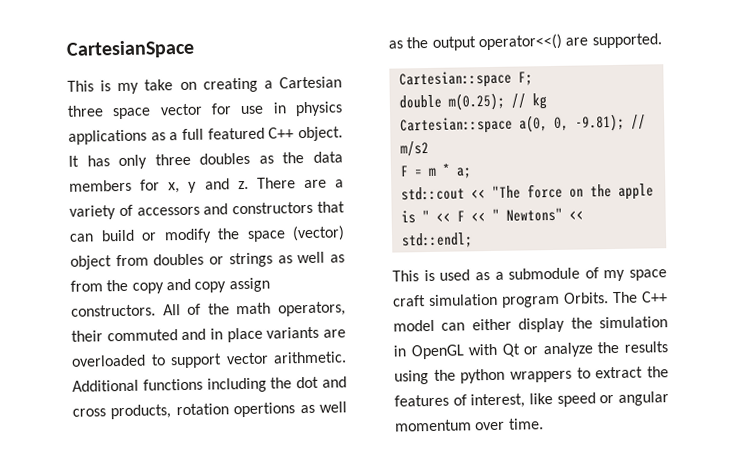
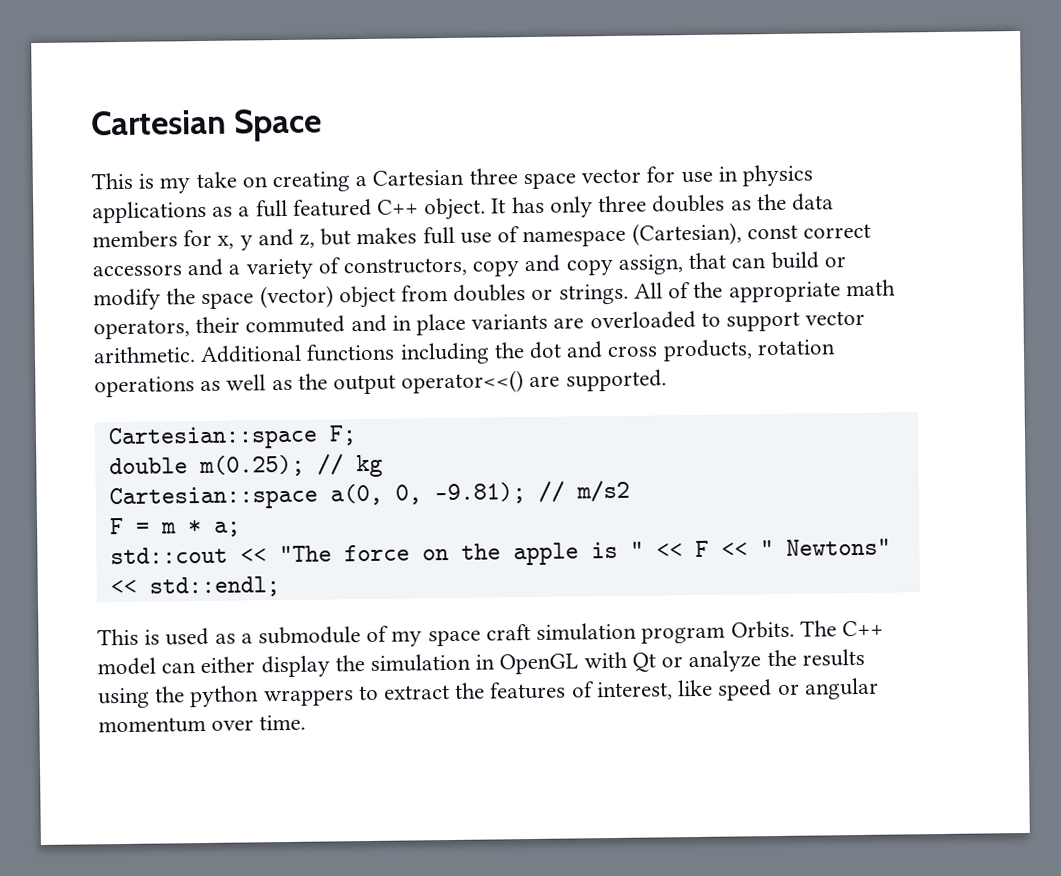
- CartesianSpace
+ Cartesian Space
- It has only three doubles as the data members for x, y and z. There are a variety of accessors and constructors that can build or modify the space (vector) object from doubles or strings as well as from the copy and copy assign constructors.
+ It has only three doubles as the data members for x, y and z, but makes full use of namespace (Cartesian), const correct accessors and a variety of constructors, copy and copy assign, that can build or modify the space (vector) object from doubles or strings.
- All of the math operators, their commuted and in place variants are overloaded to support vector arithmetic.
+ All of the appropriate math operators, their commuted and in place variants are overloaded to support vector arithmetic.
- Additional functions including the dot and cross products, rotation opertions as well as the output operator<<() are supported.
+ Additional functions including the dot and cross products, rotation operations as well as the output operator<<() are supported.

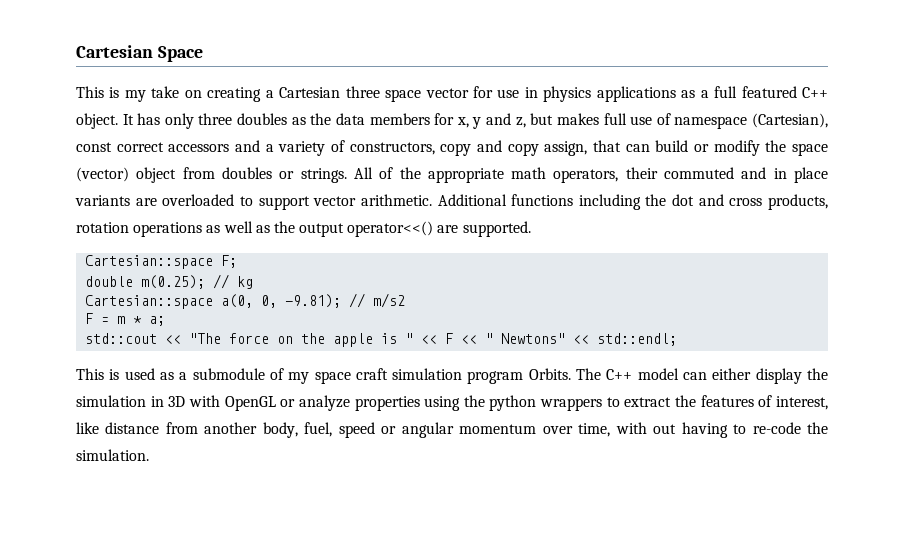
- The C++ model can either display the simulation in OpenGL with Qt or analyze the results using the python wrappers to extract the features of interest, like speed or angular momentum over time.
+ The C++ model can either display the simulation in 3D with OpenGL or analyze properties using the python wrappers to extract the features of interest, like distance from another body, fuel, speed or angular momentum over time, with out having to re-code the simulation.

